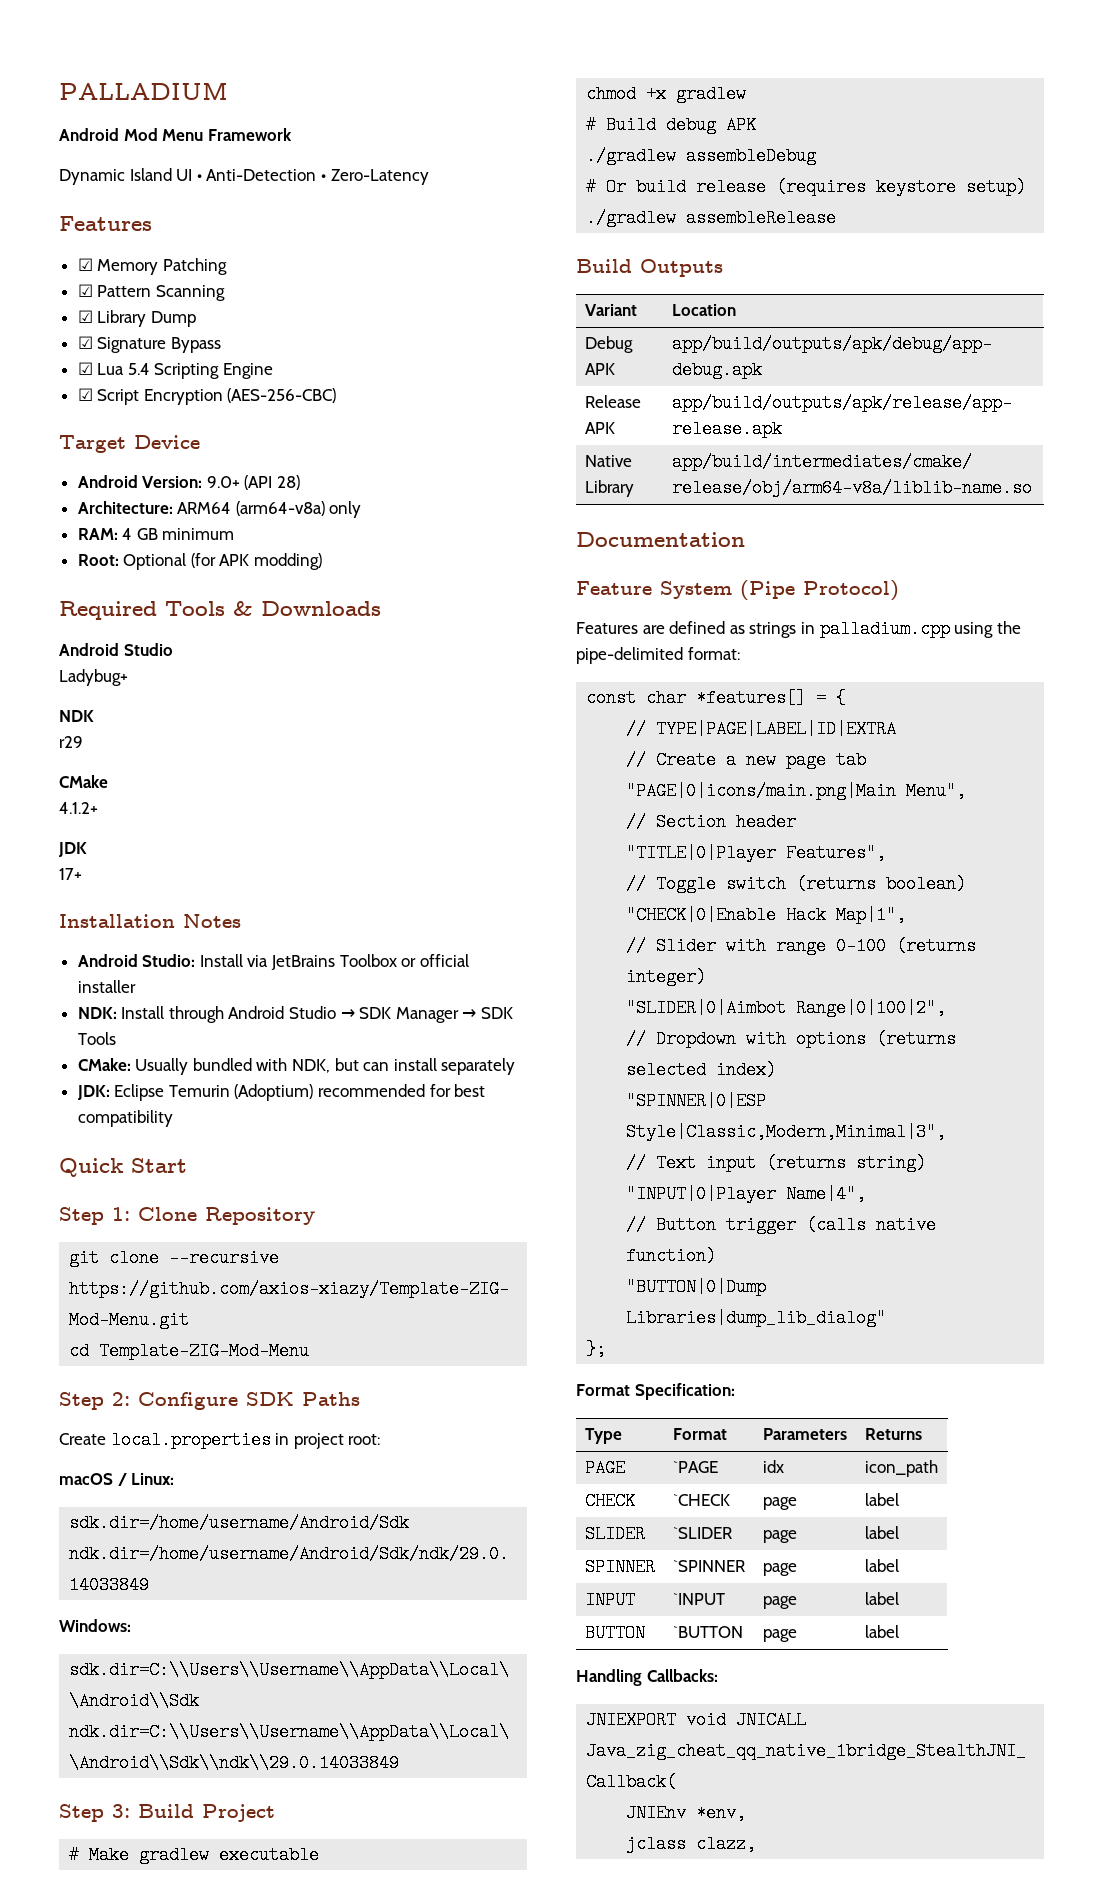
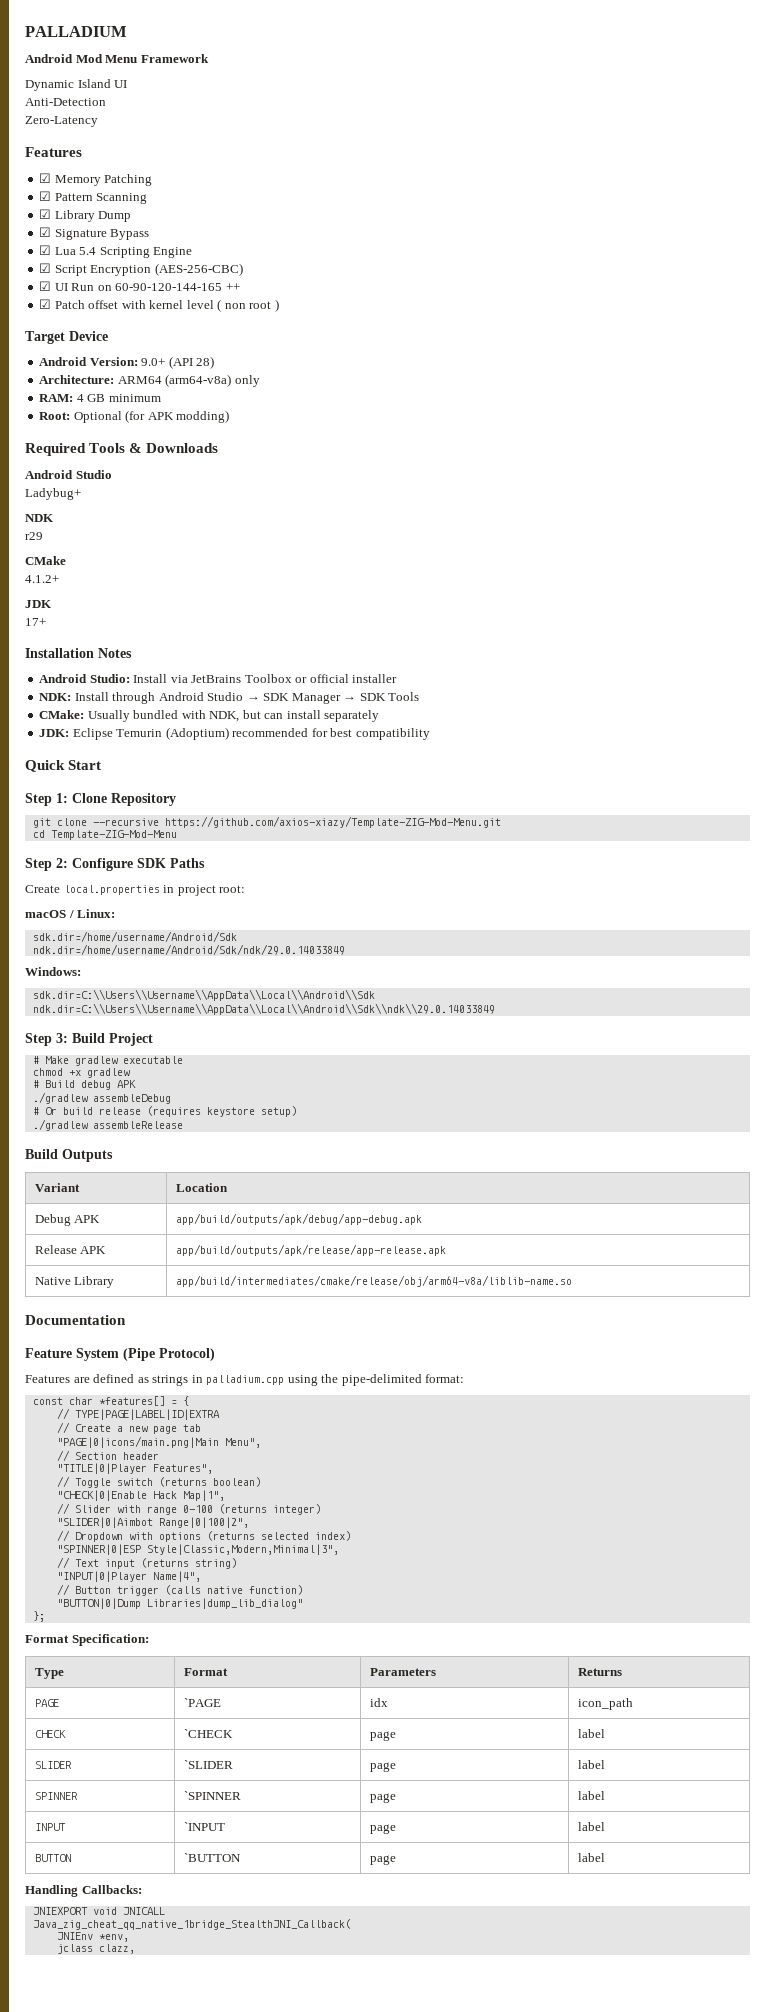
- Dynamic Island UI • Anti-Detection • Zero-Latency
+ Dynamic Island UI
+ Anti-Detection
+ Zero-Latency
+ ☑ UI Run on 60-90-120-144-165 ++
+ ☑ Patch offset with kernel level ( non root )

